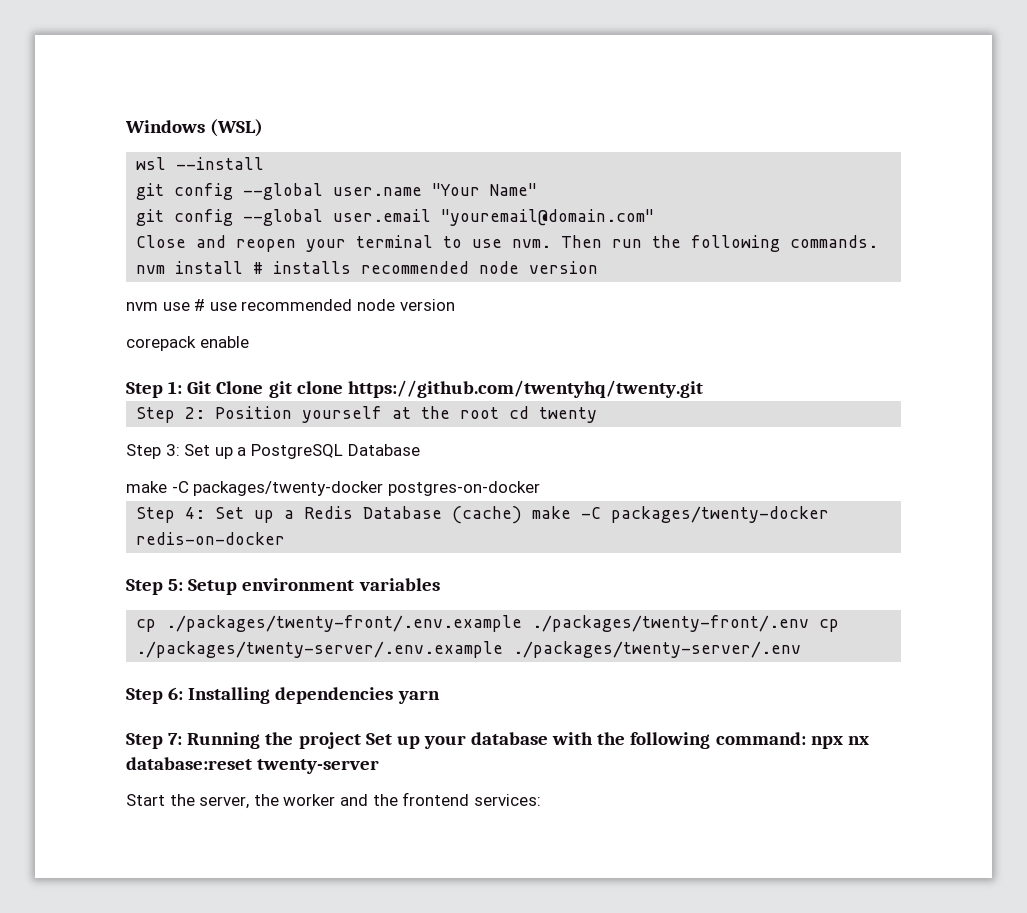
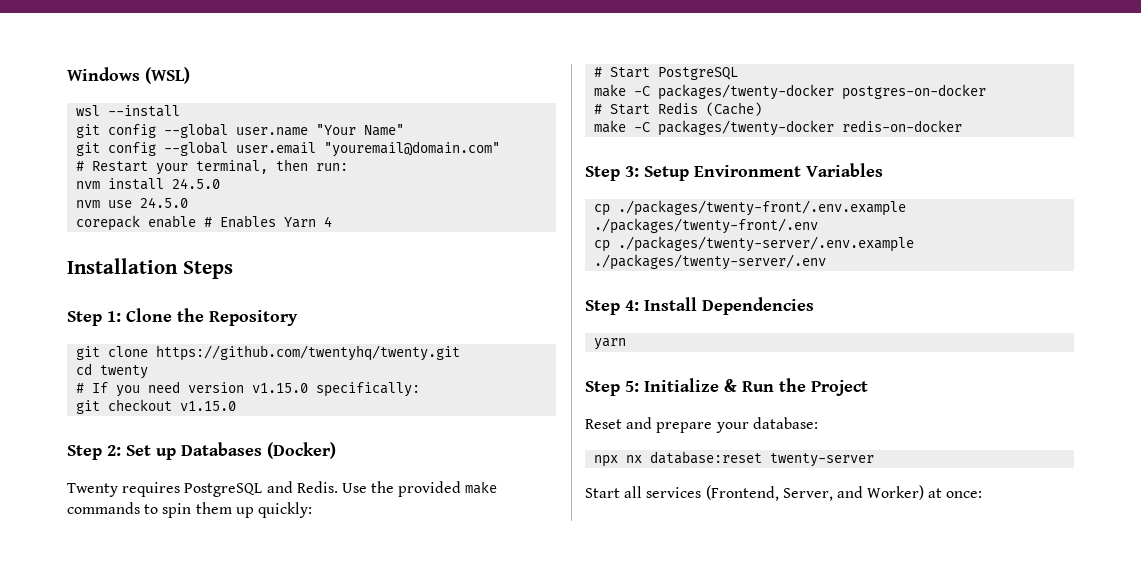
- Close and reopen your terminal to use nvm. Then run the following commands. nvm install # installs recommended node version
- nvm use # use recommended node version
- corepack enable
+ # Restart your terminal, then run:
+ nvm install 24.5.0
+ nvm use 24.5.0
+ corepack enable # Enables Yarn 4
+ Installation Steps
- Step 1: Git Clone git clone https://github.com/twentyhq/twenty.git
+ Step 1: Clone the Repository
+ git clone https://github.com/twentyhq/twenty.git
- Step 2: Position yourself at the root cd twenty
- Step 3: Set up a PostgreSQL Database
+ cd twenty
+ # If you need version v1.15.0 specifically:
+ git checkout v1.15.0
+ Step 2: Set up Databases (Docker)
+ Twenty requires PostgreSQL and Redis. Use the provided make commands to spin them up quickly:
+ # Start PostgreSQL
  make -C packages/twenty-docker postgres-on-docker
- Step 4: Set up a Redis Database (cache) make -C packages/twenty-docker redis-on-docker
+ # Start Redis (Cache)
+ make -C packages/twenty-docker redis-on-docker
- Step 5: Setup environment variables
+ Step 3: Setup Environment Variables
- cp ./packages/twenty-front/.env.example ./packages/twenty-front/.env cp ./packages/twenty-server/.env.example ./packages/twenty-server/.env
+ cp ./packages/twenty-front/.env.example ./packages/twenty-front/.env
+ cp ./packages/twenty-server/.env.example ./packages/twenty-server/.env
- Step 6: Installing dependencies yarn
+ Step 4: Install Dependencies
+ yarn
- Step 7: Running the project Set up your database with the following command: npx nx database:reset twenty-server
+ Step 5: Initialize & Run the Project
+ Reset and prepare your database:
+ npx nx database:reset twenty-server
- Start the server, the worker and the frontend services:
+ Start all services (Frontend, Server, and Worker) at once:

